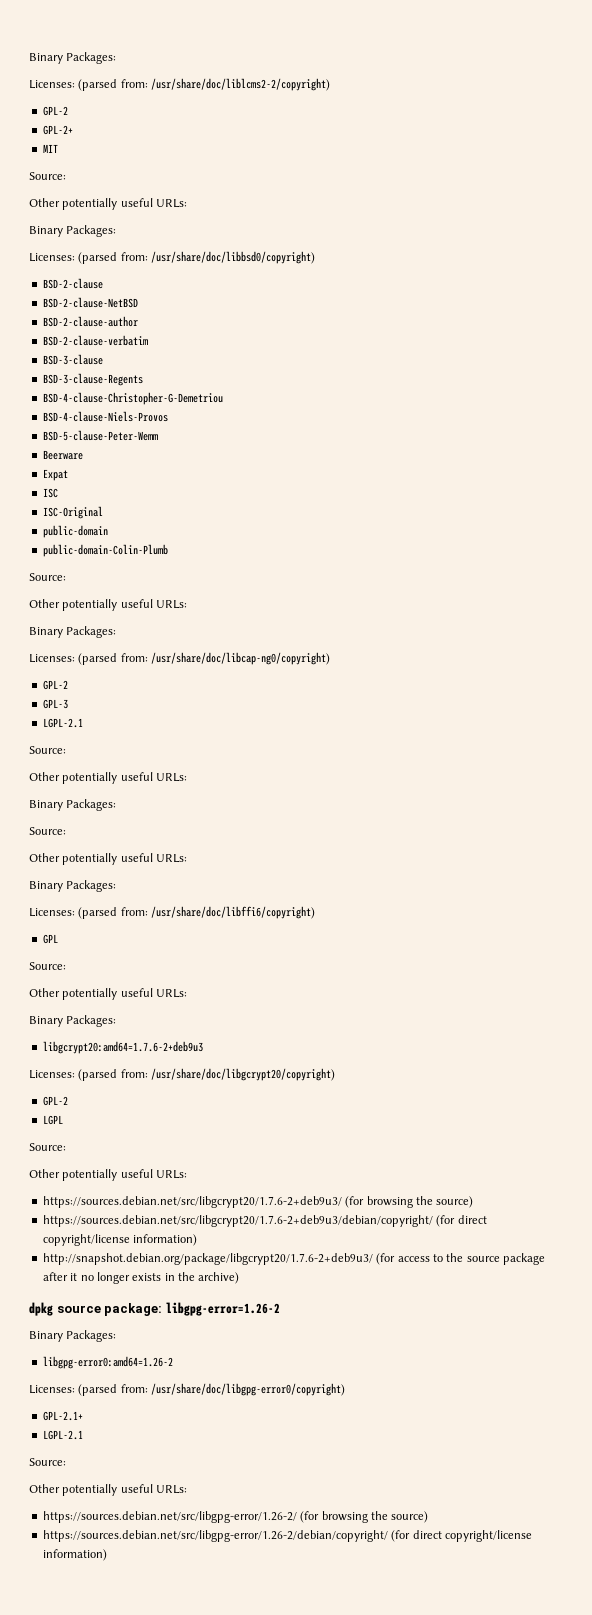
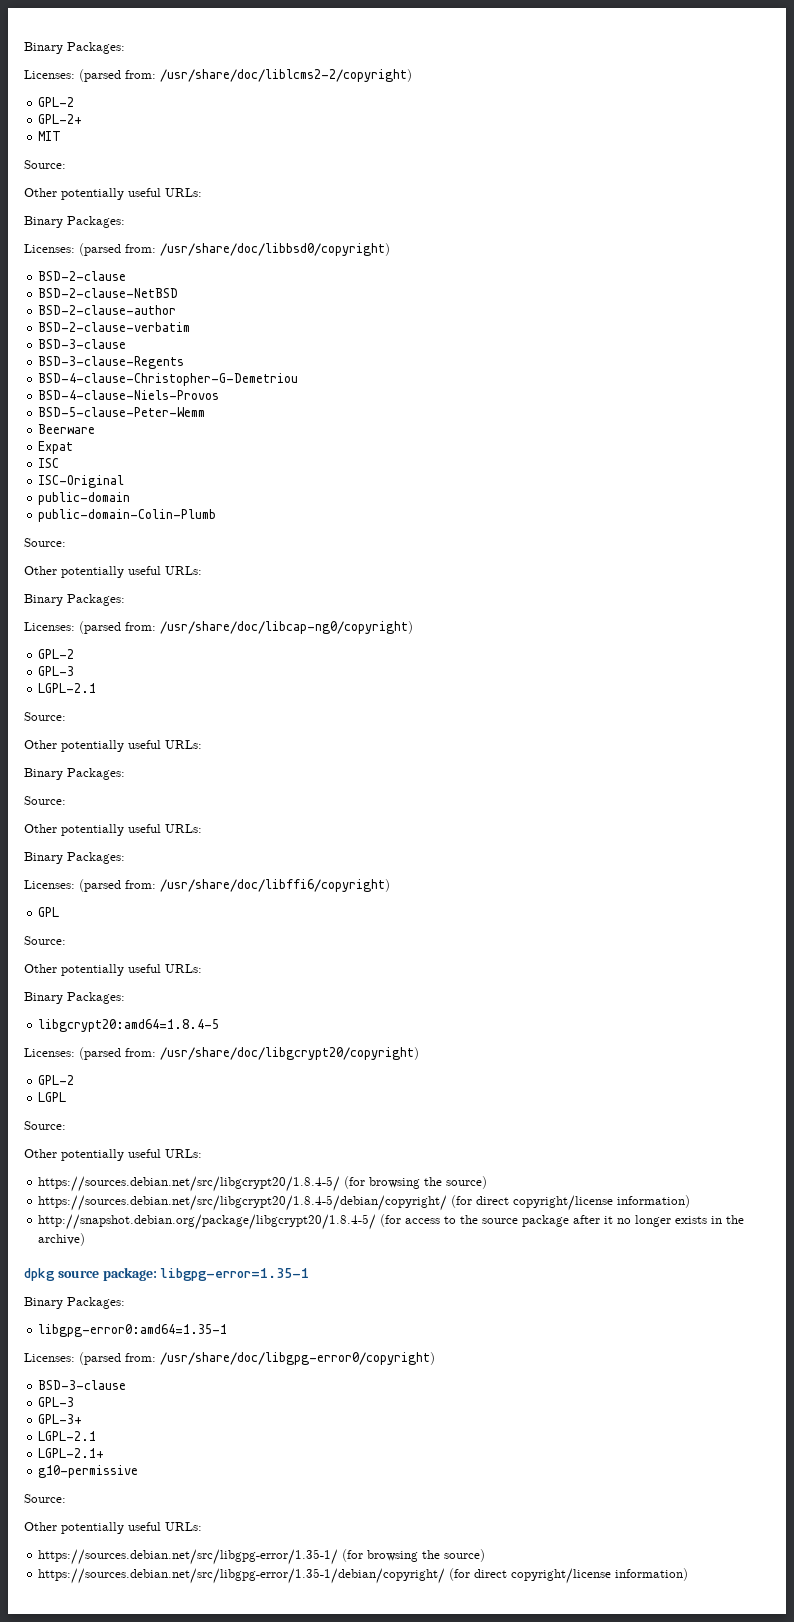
- libgcrypt20:amd64=1.7.6-2+deb9u3
+ libgcrypt20:amd64=1.8.4-5
- https://sources.debian.net/src/libgcrypt20/1.7.6-2+deb9u3/ (for browsing the source)
- https://sources.debian.net/src/libgcrypt20/1.7.6-2+deb9u3/debian/copyright/ (for direct copyright/license information)
+ https://sources.debian.net/src/libgcrypt20/1.8.4-5/ (for browsing the source)
+ https://sources.debian.net/src/libgcrypt20/1.8.4-5/debian/copyright/ (for direct copyright/license information)
- http://snapshot.debian.org/package/libgcrypt20/1.7.6-2+deb9u3/ (for access to the source package after it no longer exists in the archive)
+ http://snapshot.debian.org/package/libgcrypt20/1.8.4-5/ (for access to the source package after it no longer exists in the archive)
- dpkg source package: libgpg-error=1.26-2
+ dpkg source package: libgpg-error=1.35-1
  Binary Packages:
- libgpg-error0:amd64=1.26-2
+ libgpg-error0:amd64=1.35-1
  Licenses: (parsed from: /usr/share/doc/libgpg-error0/copyright)
- GPL-2.1+
+ BSD-3-clause
+ GPL-3
+ GPL-3+
  LGPL-2.1
+ LGPL-2.1+
+ g10-permissive
  Source:
  Other potentially useful URLs:
- https://sources.debian.net/src/libgpg-error/1.26-2/ (for browsing the source)
- https://sources.debian.net/src/libgpg-error/1.26-2/debian/copyright/ (for direct copyright/license information)
+ https://sources.debian.net/src/libgpg-error/1.35-1/ (for browsing the source)
+ https://sources.debian.net/src/libgpg-error/1.35-1/debian/copyright/ (for direct copyright/license information)

